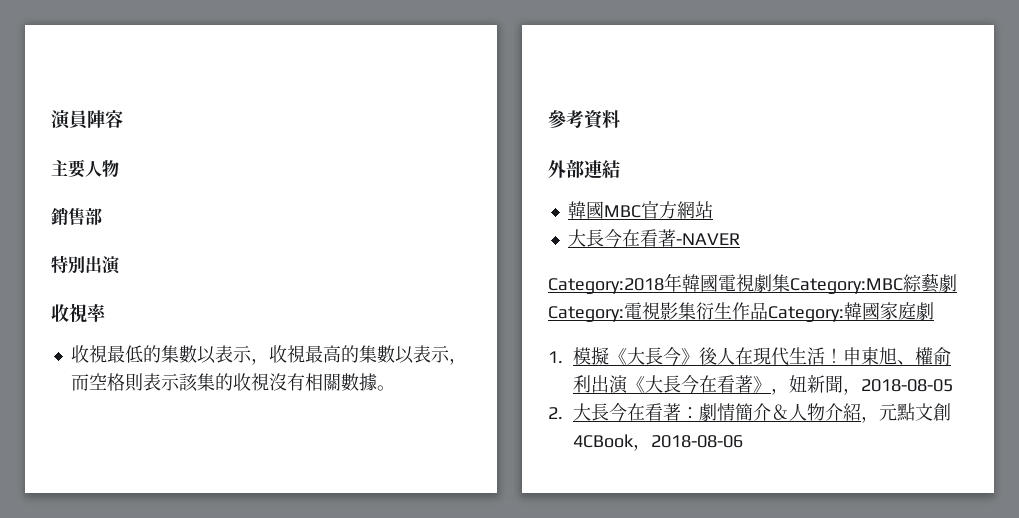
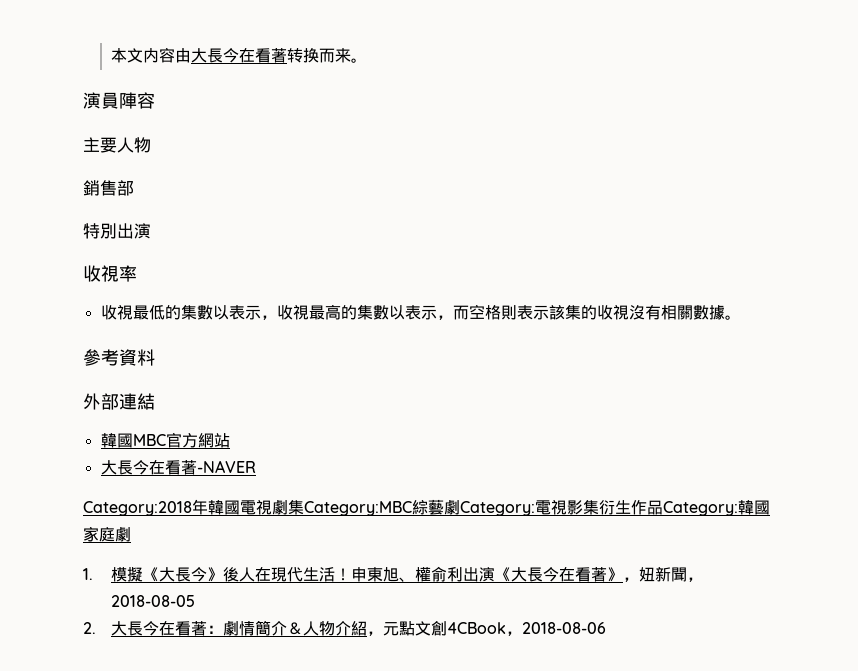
+ 本文内容由大長今在看著转换而来。

